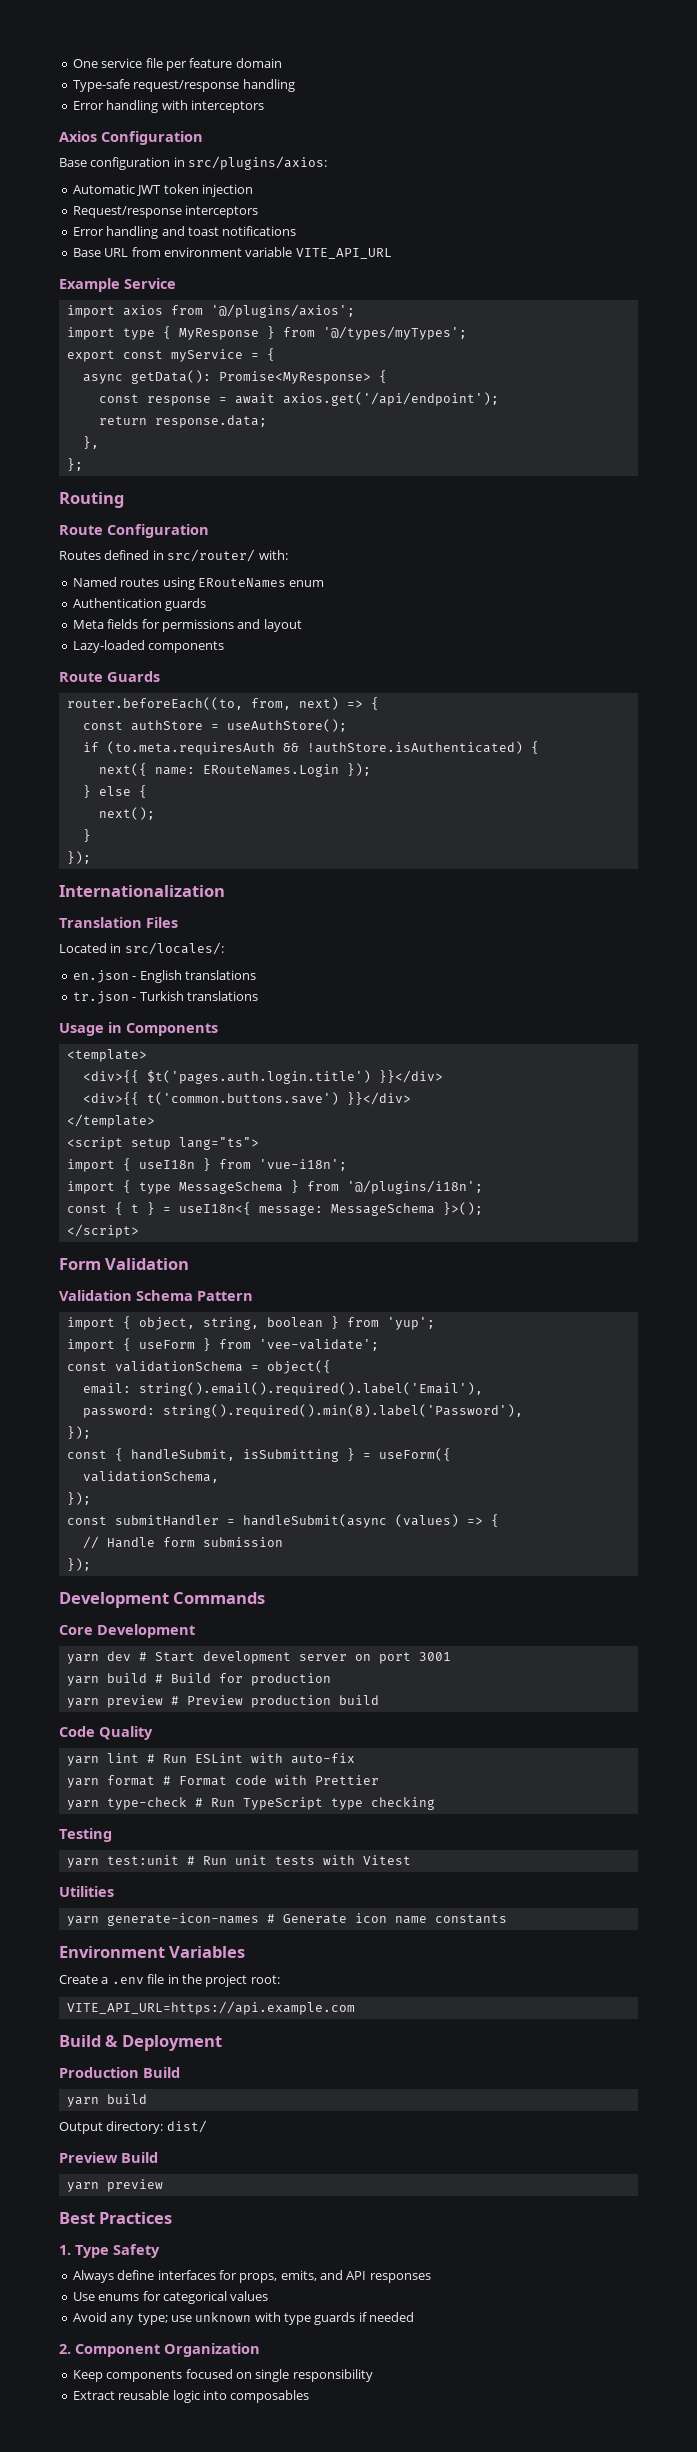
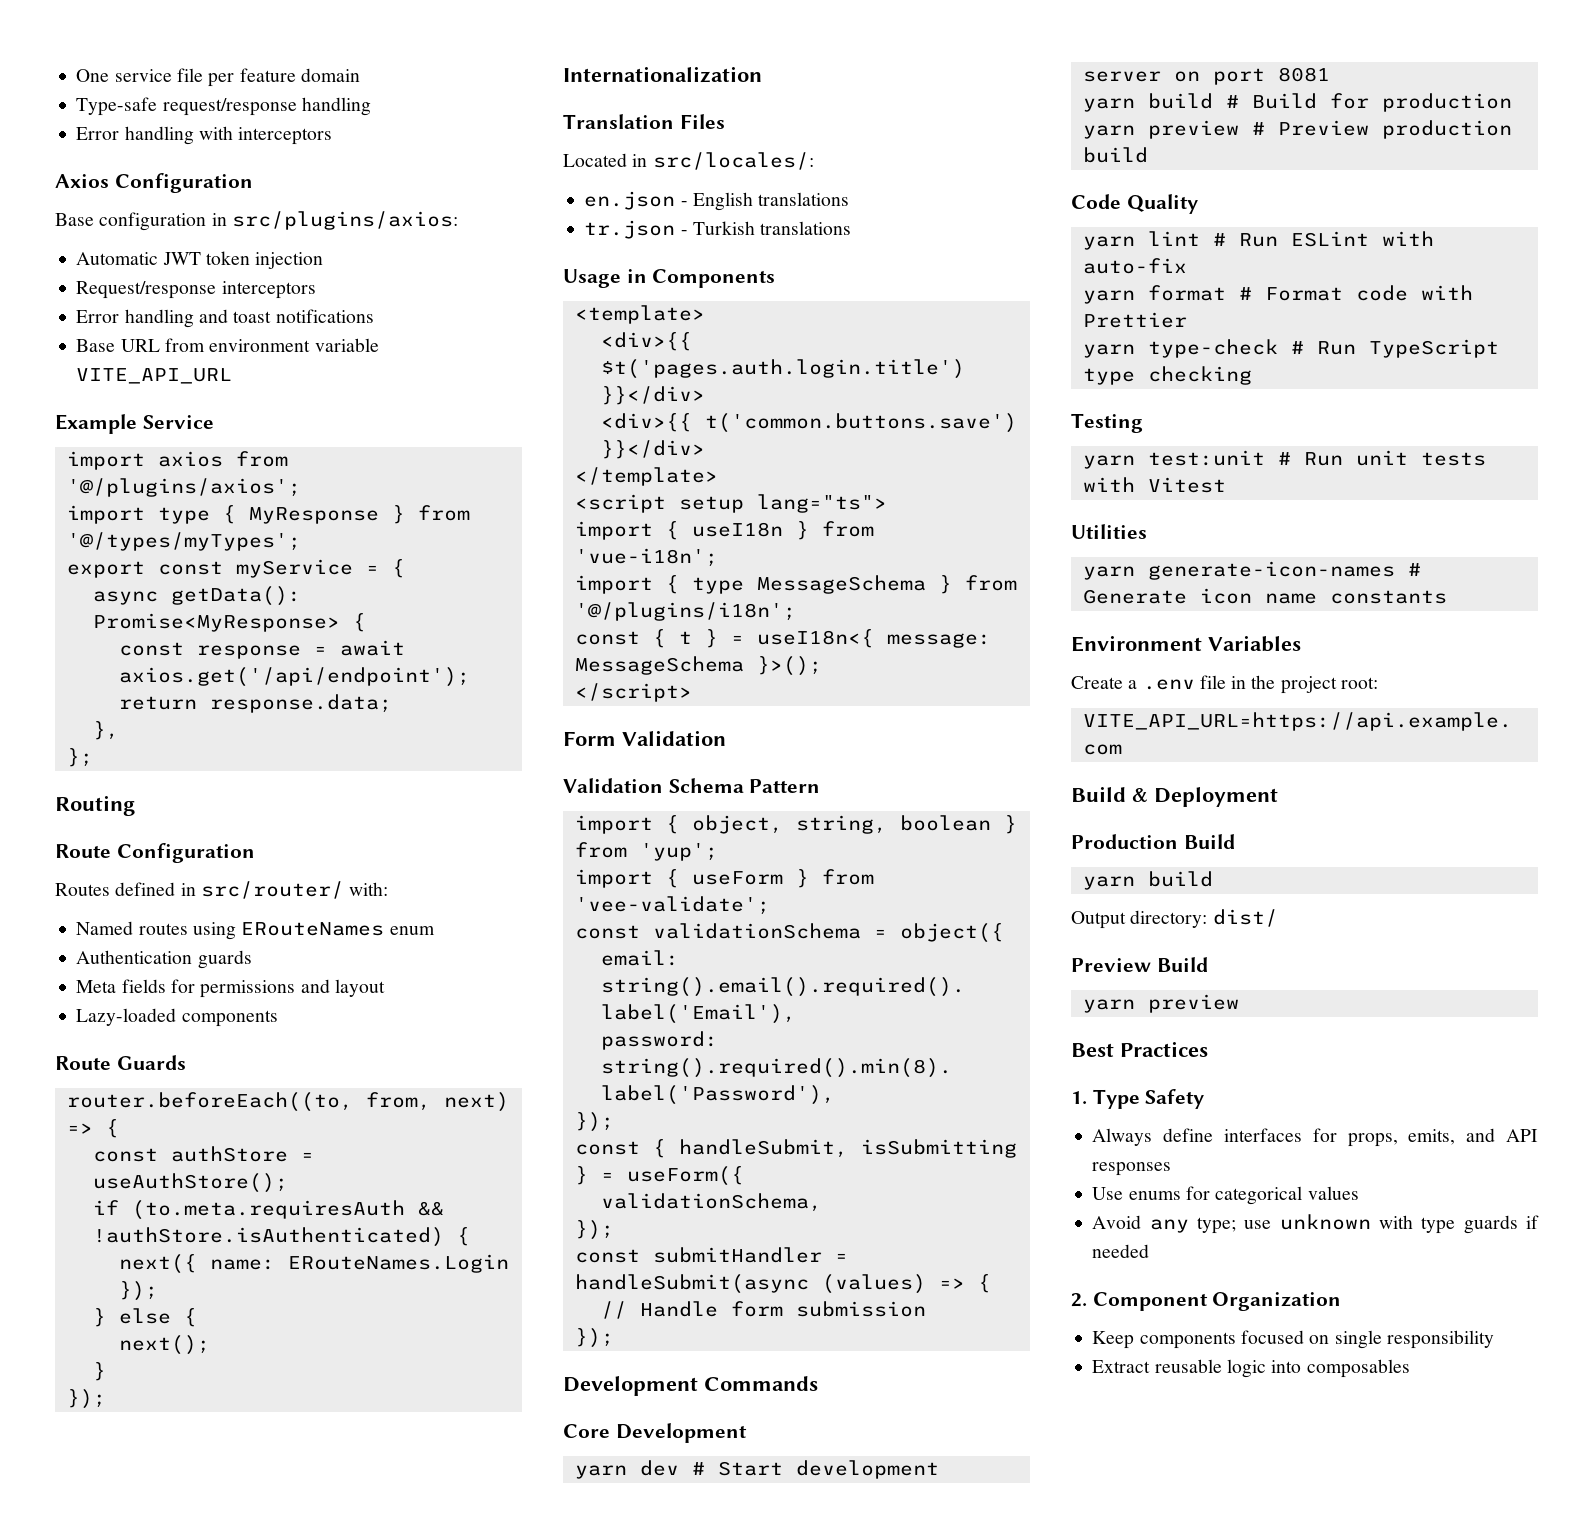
- yarn dev # Start development server on port 3001
+ yarn dev # Start development server on port 8081

